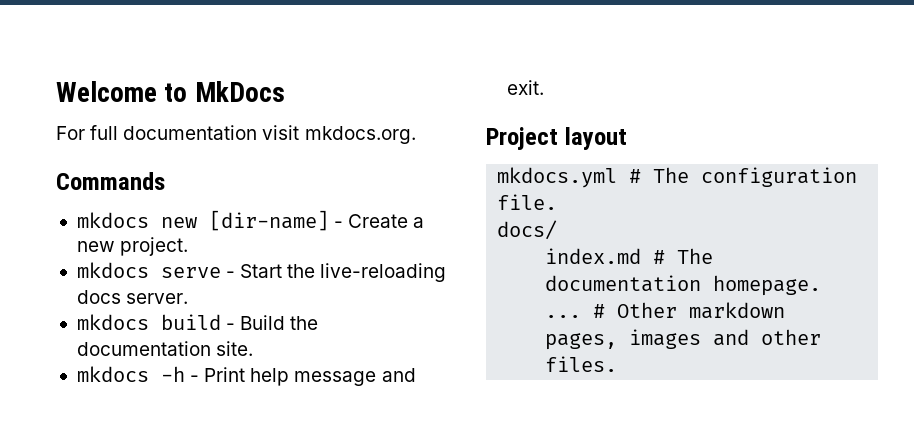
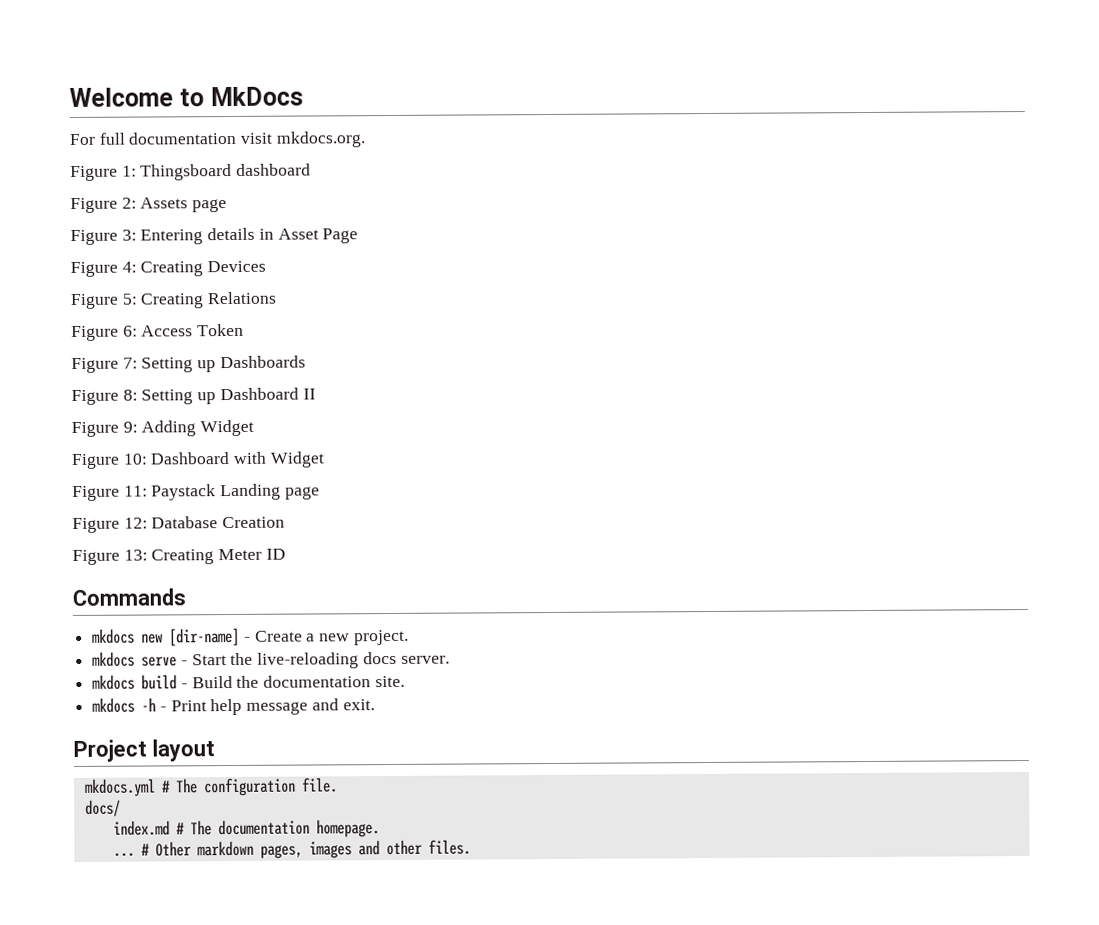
+ Figure 1: Thingsboard dashboard
+ Figure 2: Assets page
+ Figure 3: Entering details in Asset Page
+ Figure 4: Creating Devices
+ Figure 5: Creating Relations
+ Figure 6: Access Token
+ Figure 7: Setting up Dashboards
+ Figure 8: Setting up Dashboard II
+ Figure 9: Adding Widget
+ Figure 10: Dashboard with Widget
+ Figure 11: Paystack Landing page
+ Figure 12: Database Creation
+ Figure 13: Creating Meter ID

